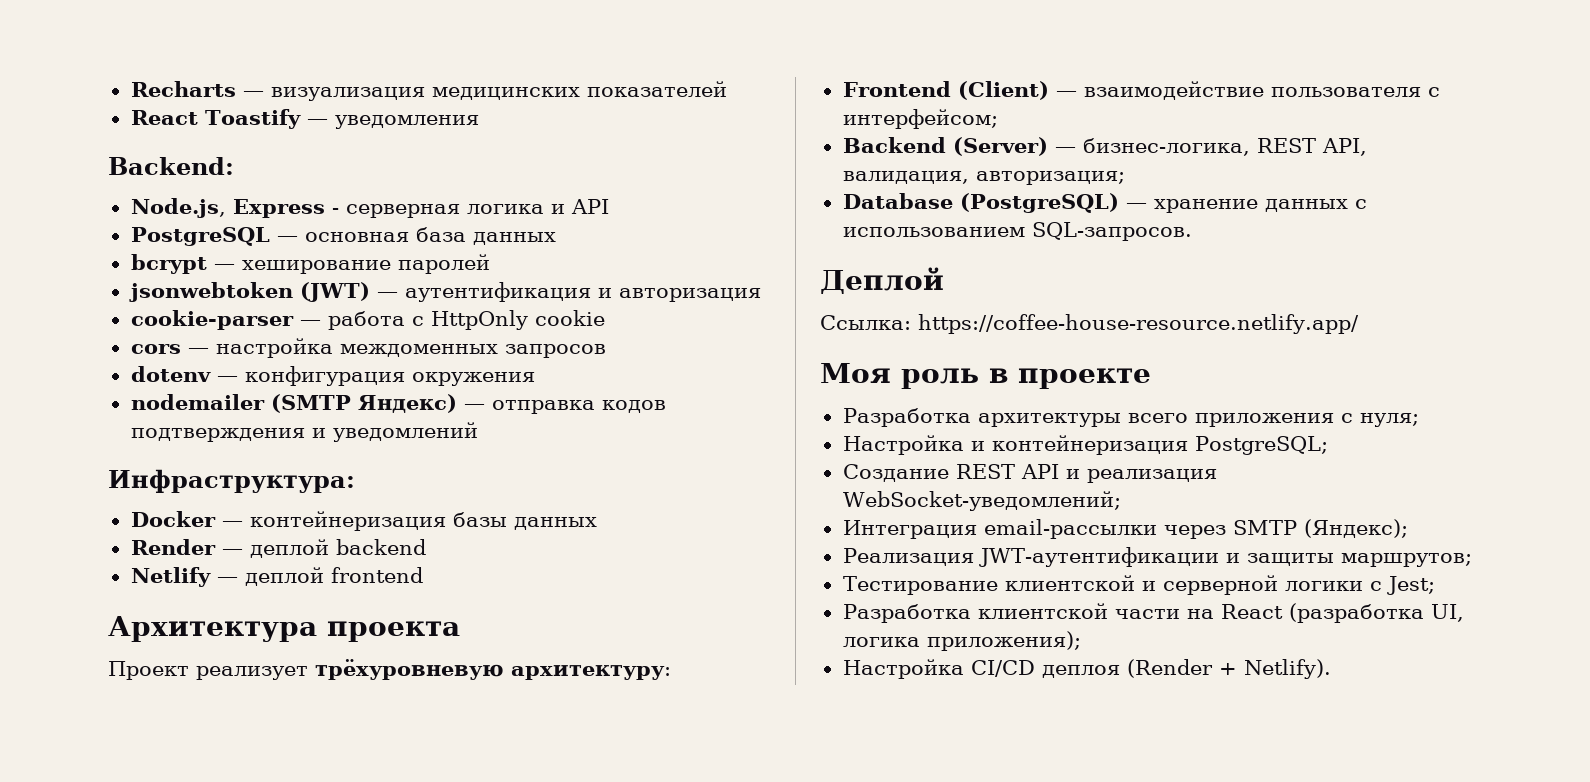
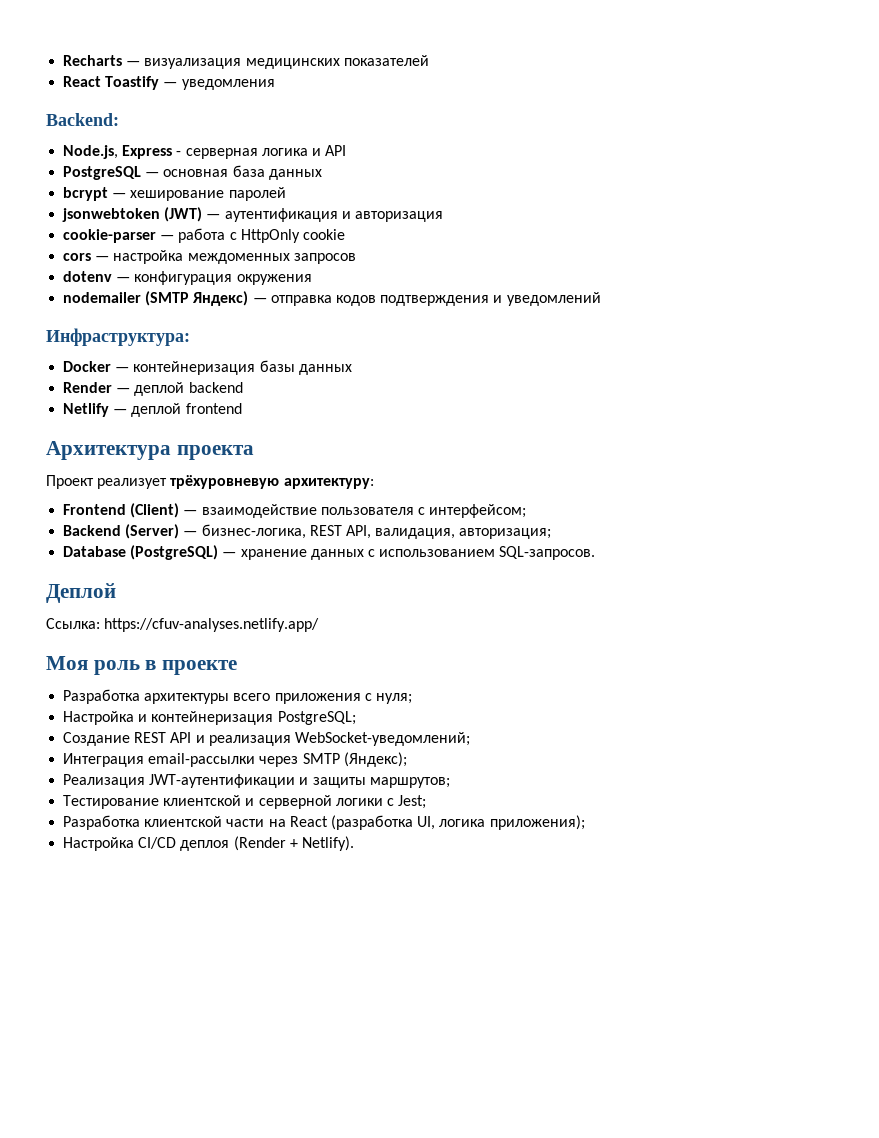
- Ссылка: https://coffee-house-resource.netlify.app/
+ Ссылка: https://cfuv-analyses.netlify.app/

